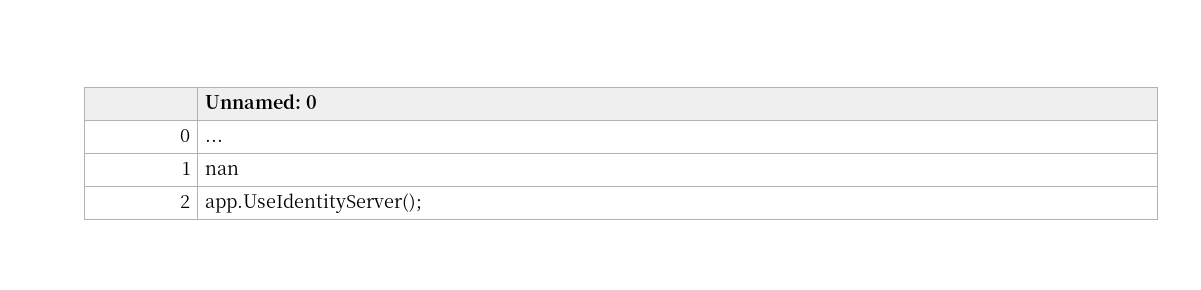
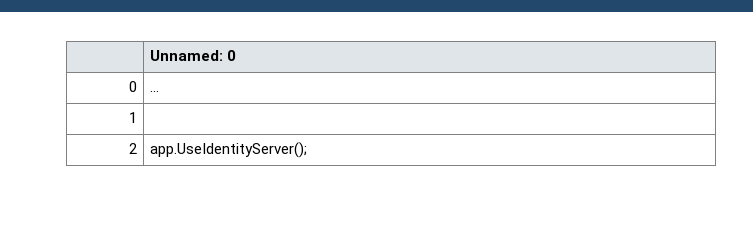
- 1 | nan
+ 1 |

